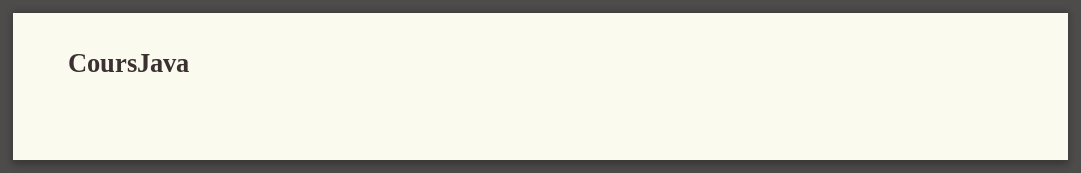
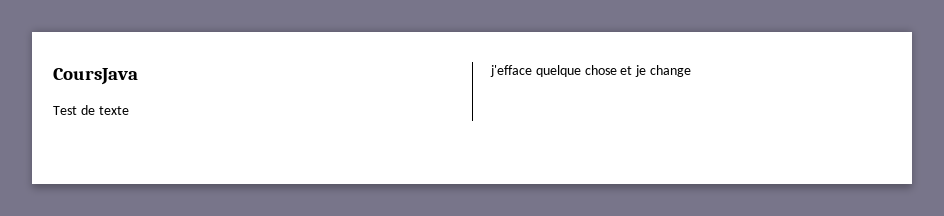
+ Test de texte
+ j'efface quelque chose et je change

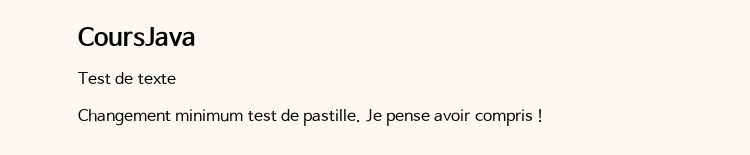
- j'efface quelque chose et je change
+ Changement minimum test de pastille. Je pense avoir compris !

